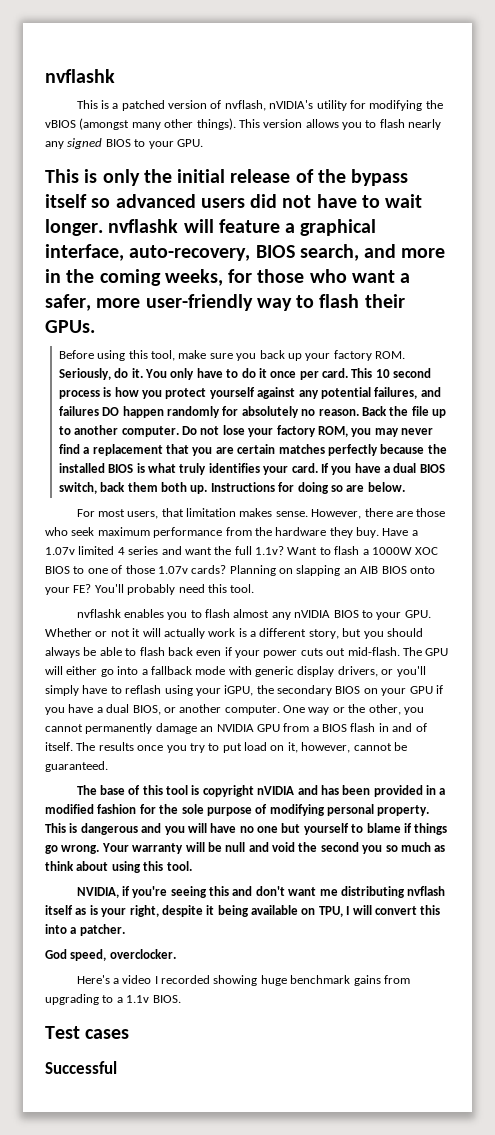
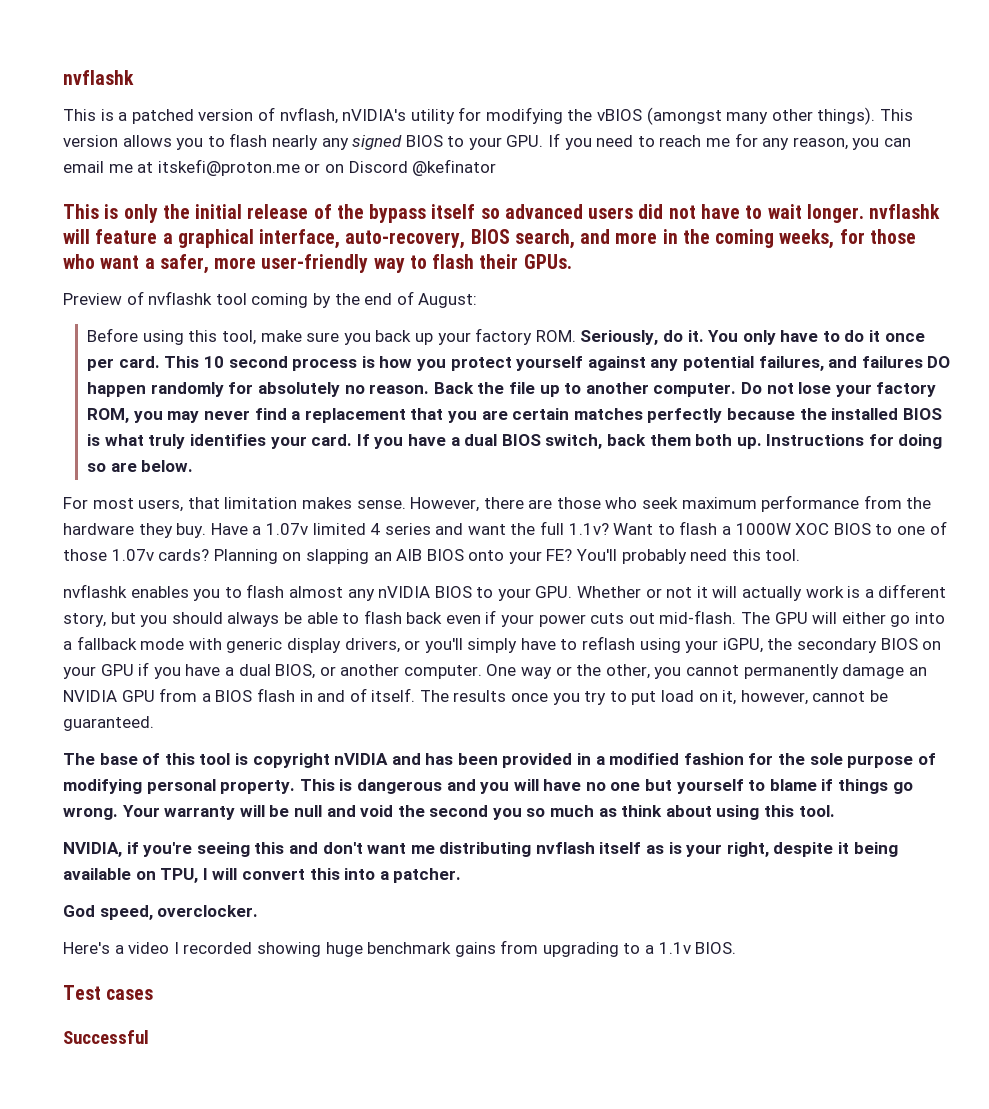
- This version allows you to flash nearly any signed BIOS to your GPU.
+ This version allows you to flash nearly any signed BIOS to your GPU. If you need to reach me for any reason, you can email me at itskefi@proton.me or on Discord @kefinator
+ Preview of nvflashk tool coming by the end of August:

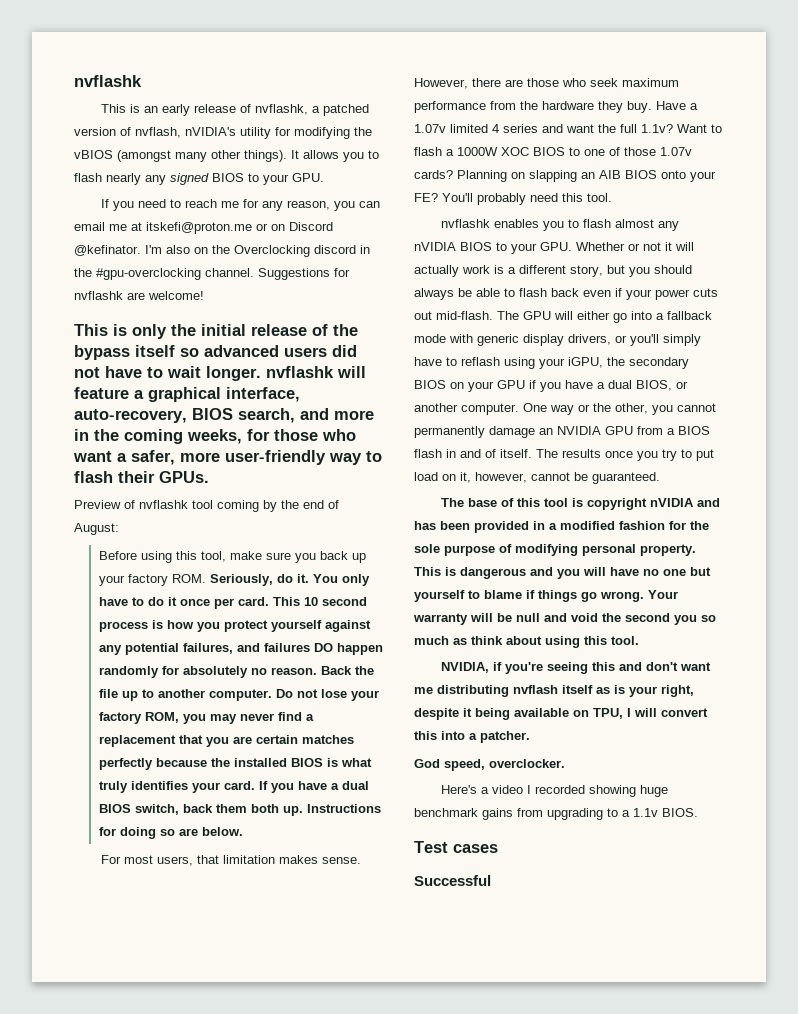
- This is a patched version of nvflash, nVIDIA's utility for modifying the vBIOS (amongst many other things).
+ This is an early release of nvflashk, a patched version of nvflash, nVIDIA's utility for modifying the vBIOS (amongst many other things).
- This version allows you to flash nearly any signed BIOS to your GPU. If you need to reach me for any reason, you can email me at itskefi@proton.me or on Discord @kefinator
+ It allows you to flash nearly any signed BIOS to your GPU.
+ If you need to reach me for any reason, you can email me at itskefi@proton.me or on Discord @kefinator. I'm also on the Overclocking discord in the #gpu-overclocking channel. Suggestions for nvflashk are welcome!

